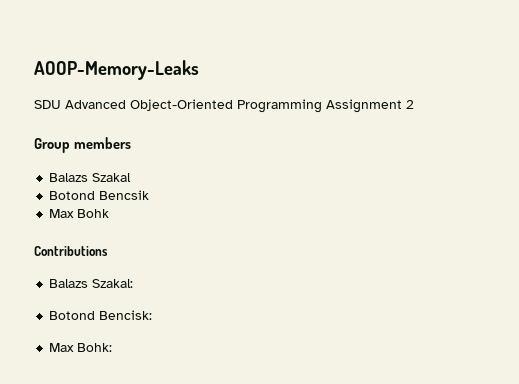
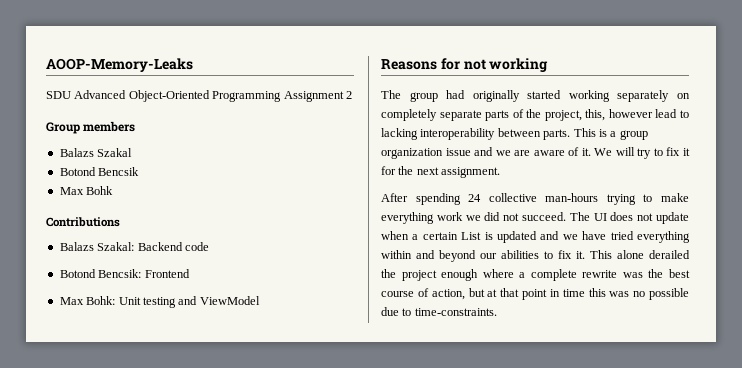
- Balazs Szakal:
- Botond Bencisk:
+ Balazs Szakal: Backend code
+ Botond Bencsik: Frontend
- Max Bohk:
+ Max Bohk: Unit testing and ViewModel
+ Reasons for not working
+ The group had originally started working separately on completely separate parts of the project, this, however lead to lacking interoperability between parts. This is a group organization issue and we are aware of it. We will try to fix it for the next assignment.
+ After spending 24 collective man-hours trying to make everything work we did not succeed. The UI does not update when a certain List is updated and we have tried everything within and beyond our abilities to fix it. This alone derailed the project enough where a complete rewrite was the best course of action, but at that point in time this was no possible due to time-constraints.

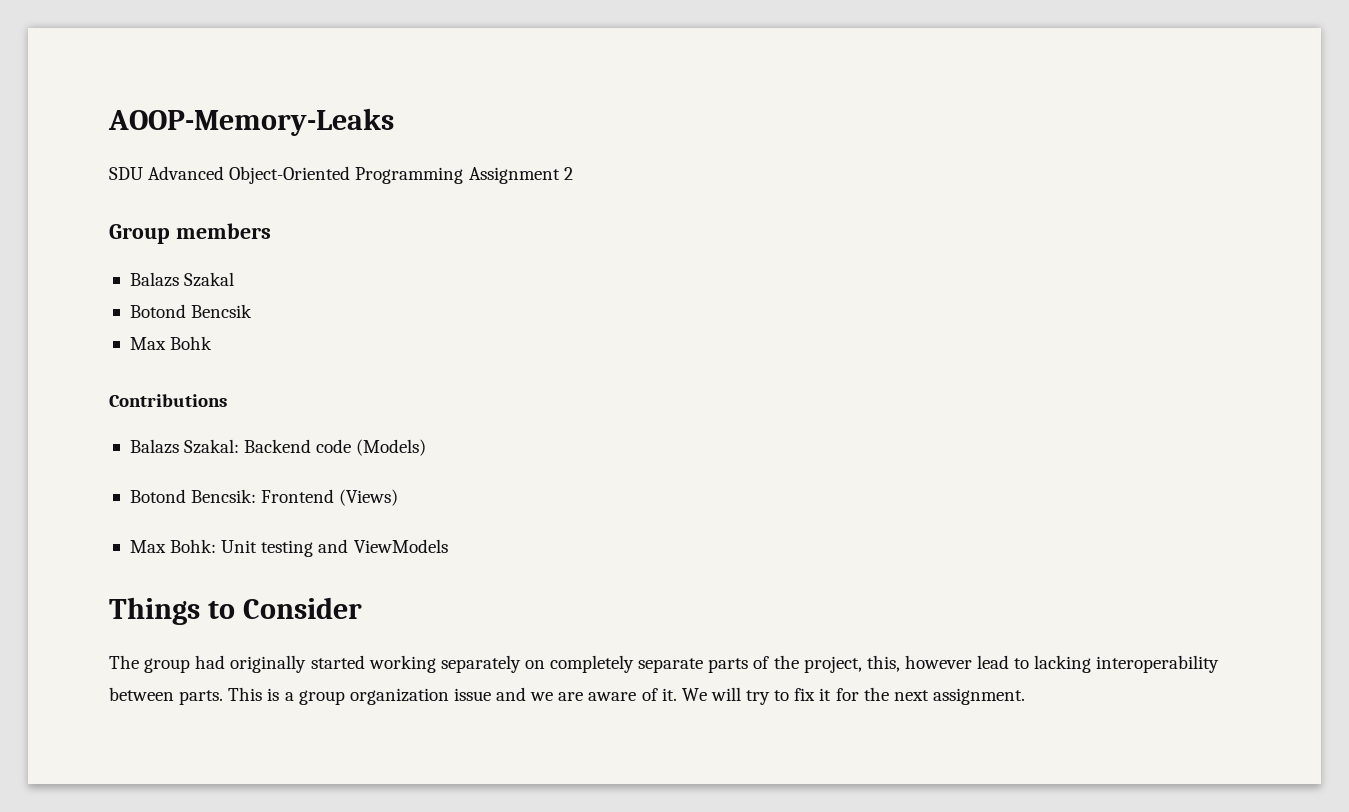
- Balazs Szakal: Backend code
+ Balazs Szakal: Backend code (Models)
- Botond Bencsik: Frontend
+ Botond Bencsik: Frontend (Views)
- Max Bohk: Unit testing and ViewModel
- Reasons for not working
+ Max Bohk: Unit testing and ViewModels
+ Things to Consider
- After spending 24 collective man-hours trying to make everything work we did not succeed. The UI does not update when a certain List is updated and we have tried everything within and beyond our abilities to fix it. This alone derailed the project enough where a complete rewrite was the best course of action, but at that point in time this was no possible due to time-constraints.

